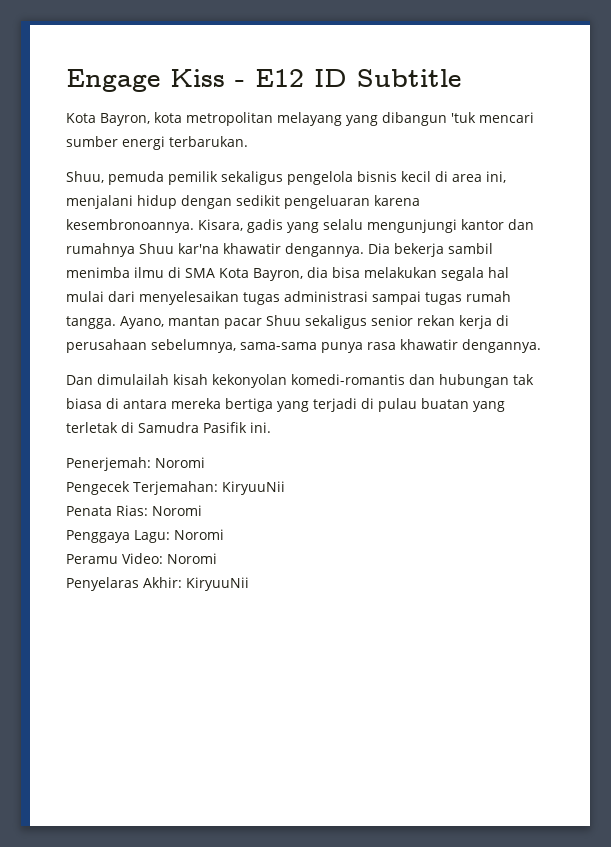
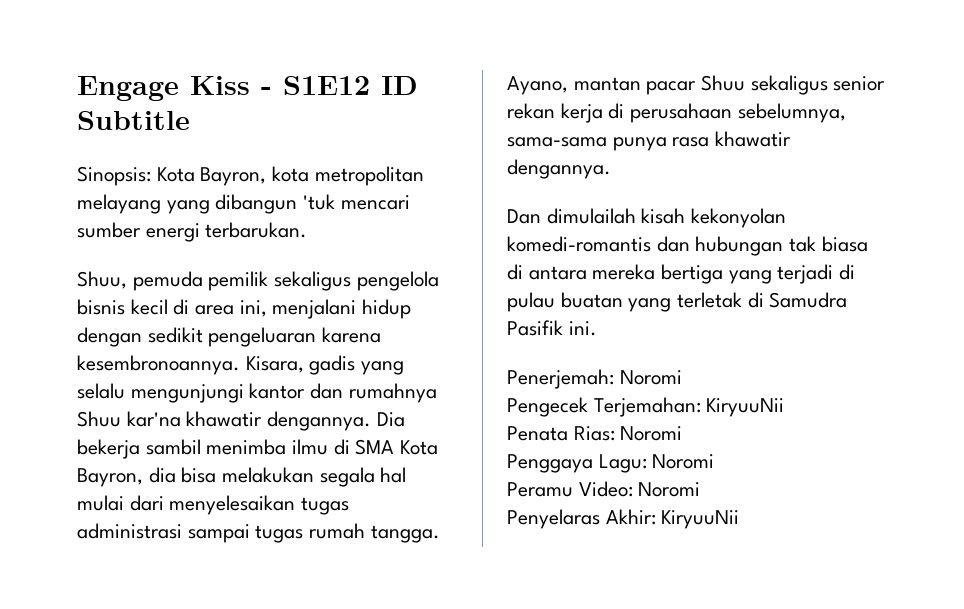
- Engage Kiss - E12 ID Subtitle
+ Engage Kiss - S1E12 ID Subtitle
- Kota Bayron, kota metropolitan melayang yang dibangun 'tuk mencari sumber energi terbarukan.
+ Sinopsis: Kota Bayron, kota metropolitan melayang yang dibangun 'tuk mencari sumber energi terbarukan.

